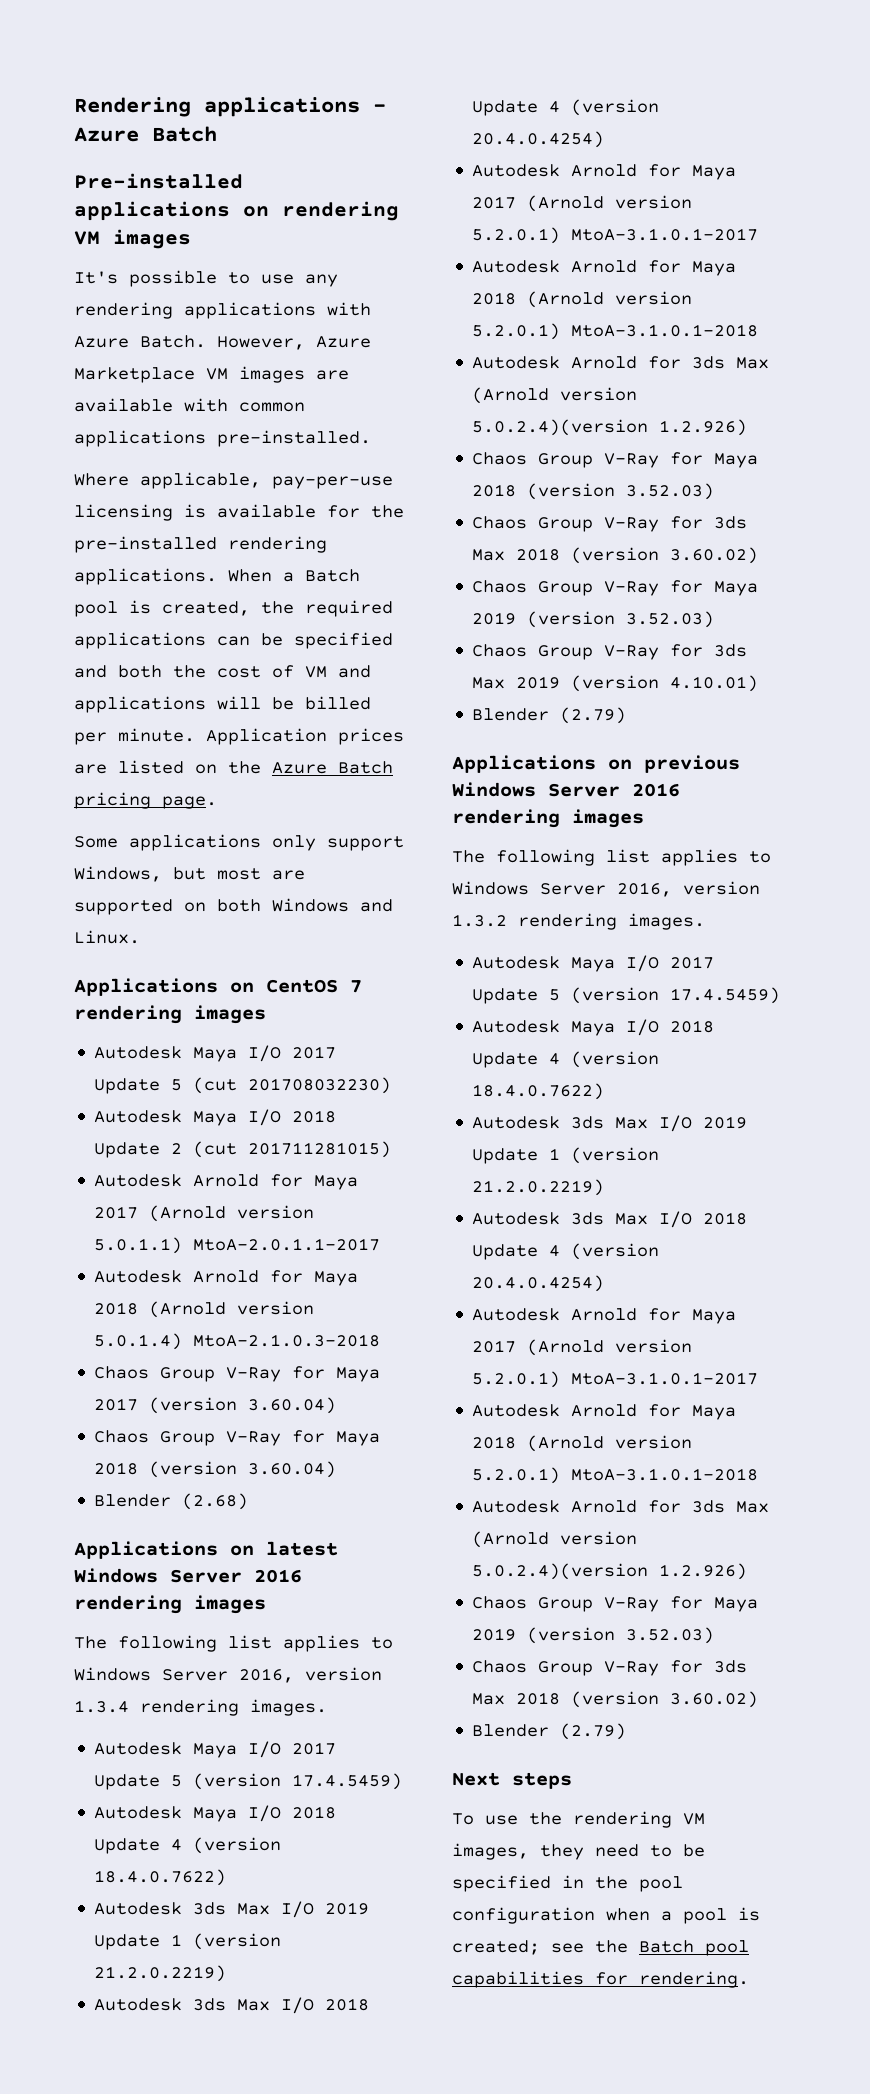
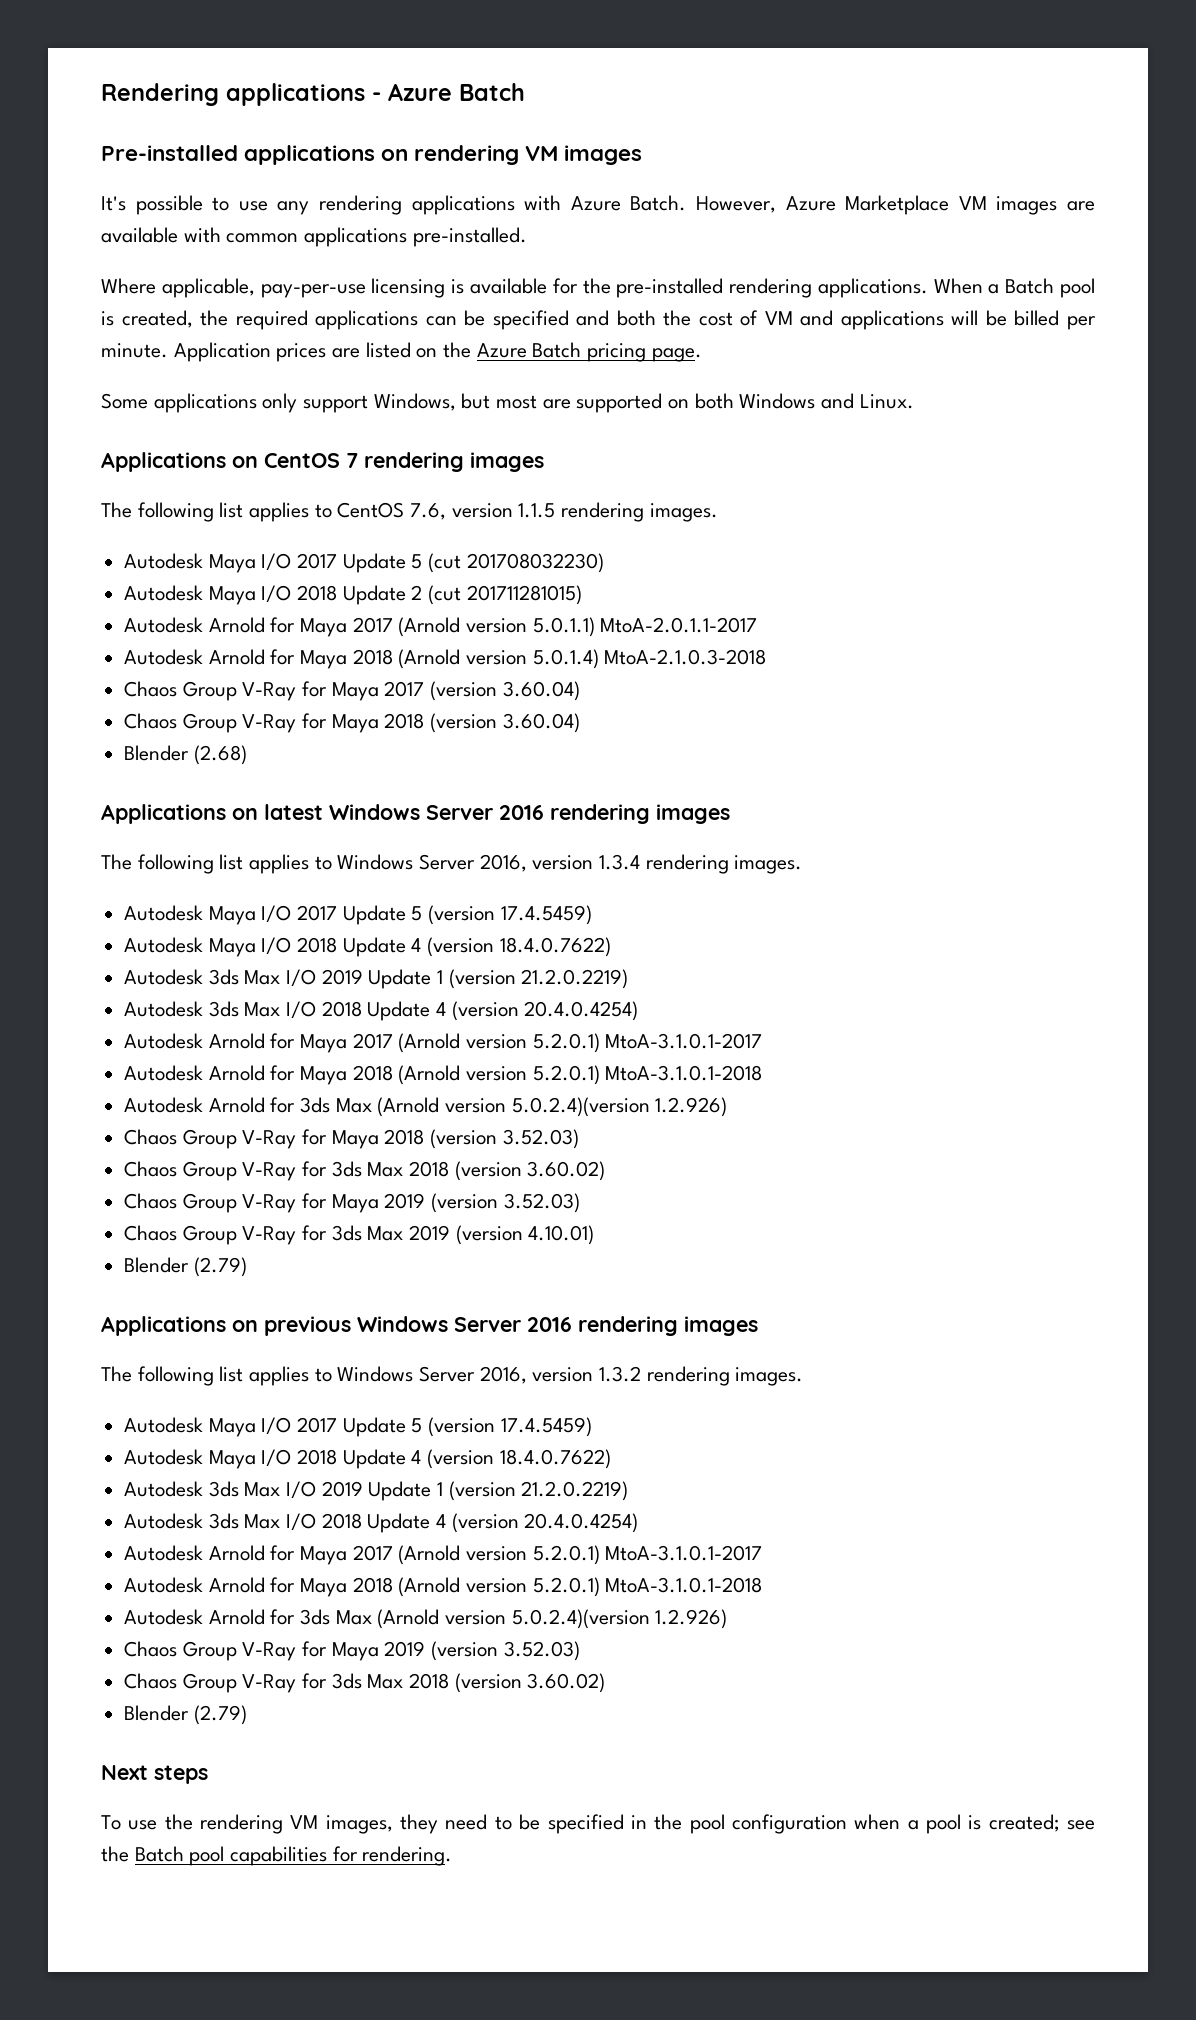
+ The following list applies to CentOS 7.6, version 1.1.5 rendering images.

